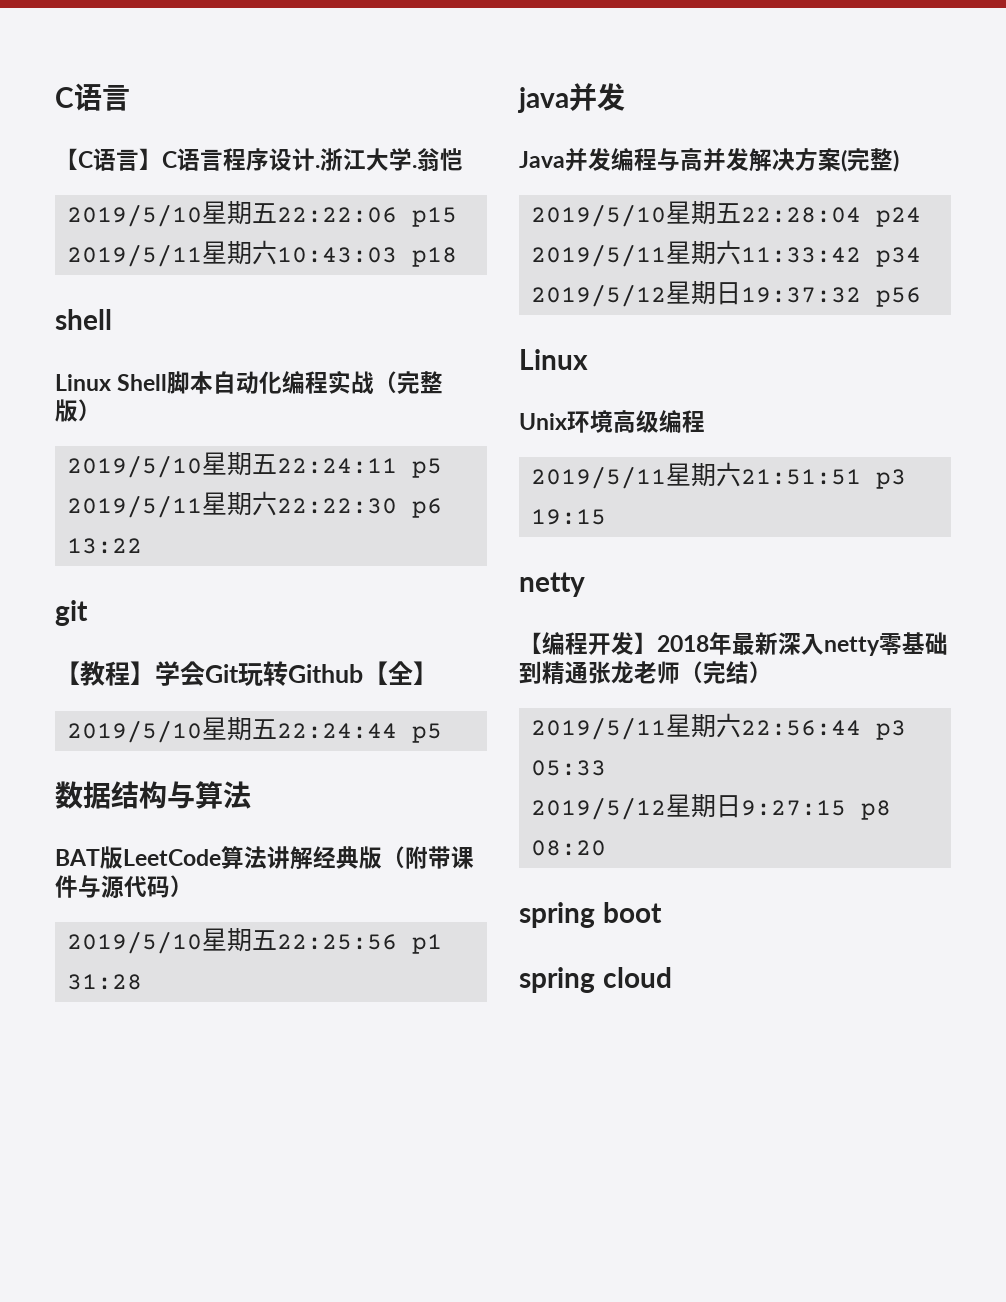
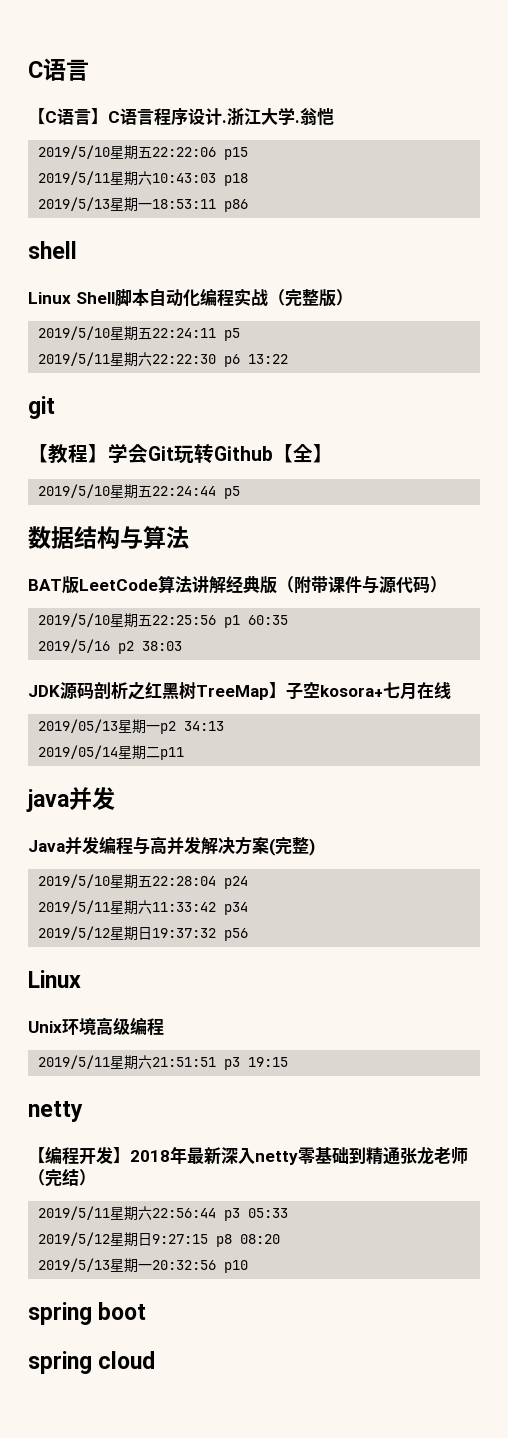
+ 2019/5/13星期一18:53:11 p86
- 2019/5/10星期五22:25:56 p1 31:28
+ 2019/5/10星期五22:25:56 p1 60:35
+ 2019/5/16 p2 38:03
+ JDK源码剖析之红黑树TreeMap】子空kosora+七月在线
+ 2019/05/13星期一p2 34:13
+ 2019/05/14星期二p11
+ 2019/5/13星期一20:32:56 p10

